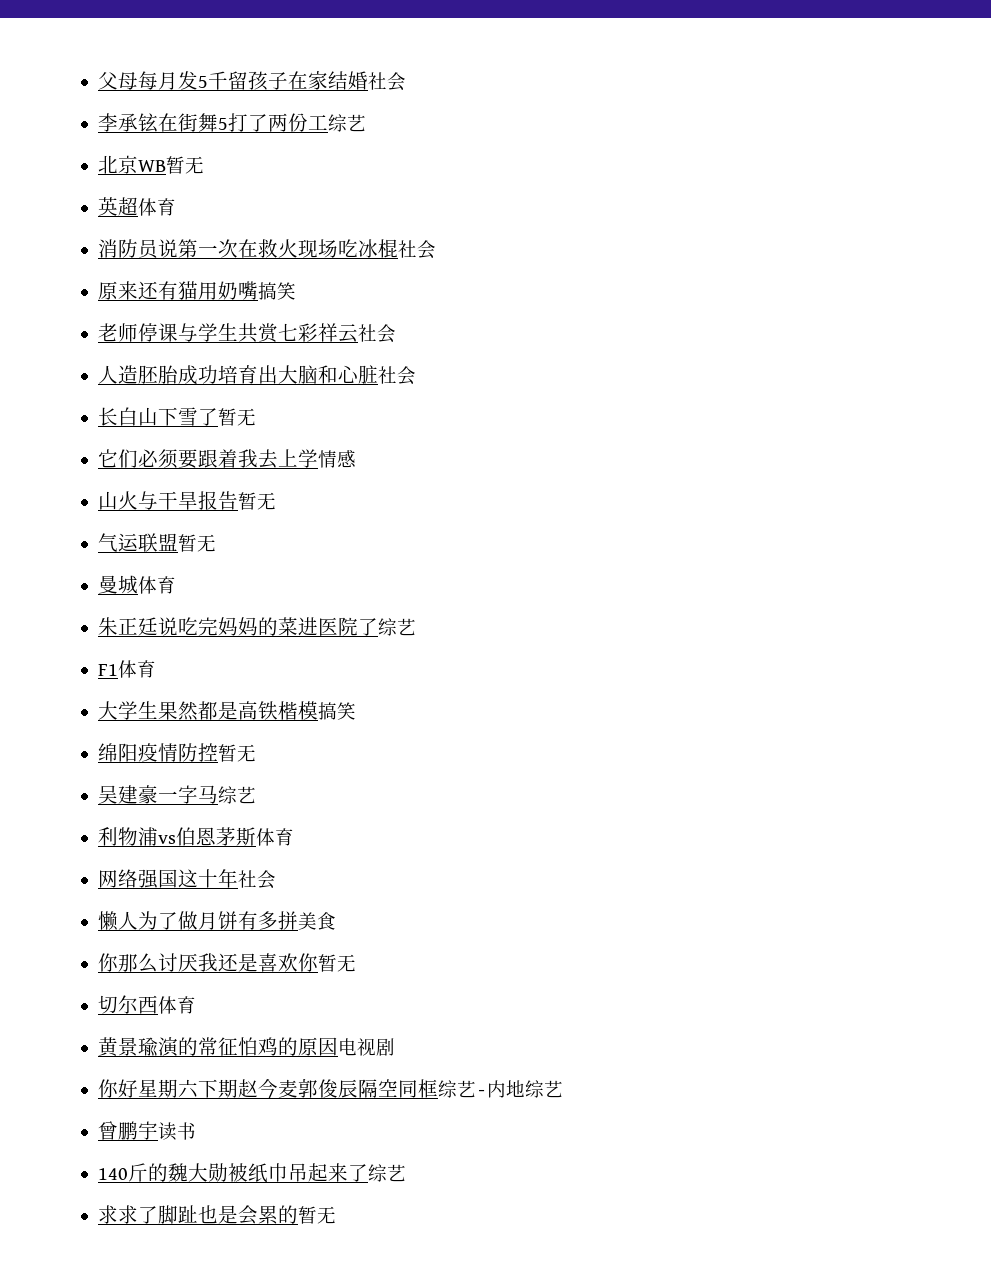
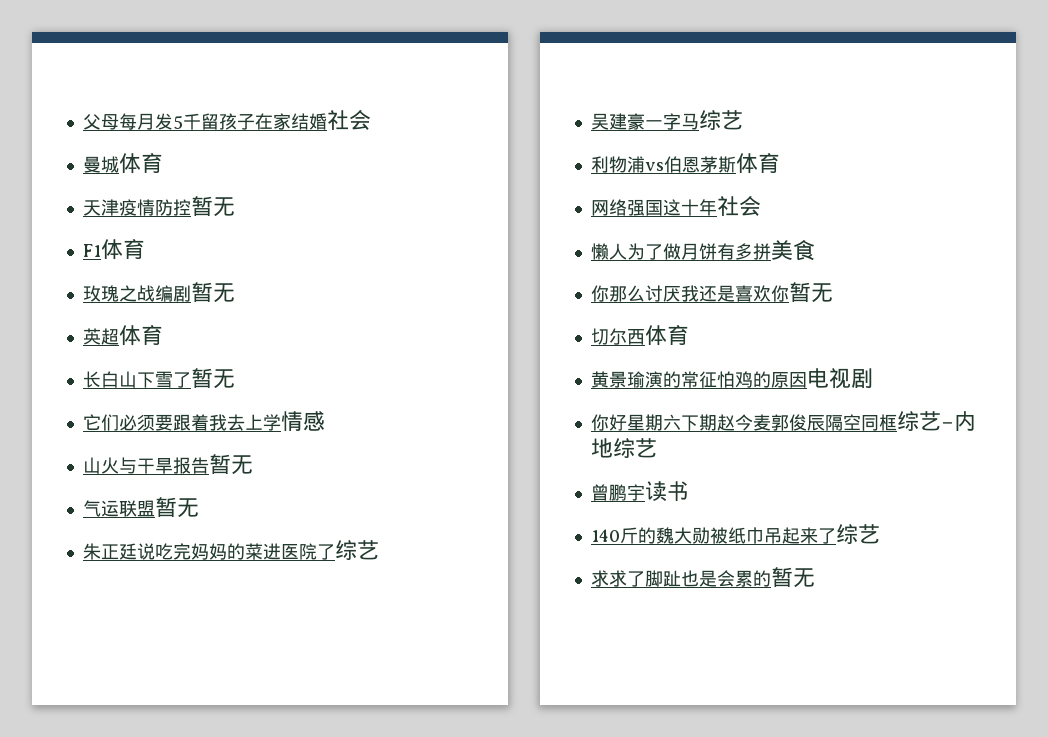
- 李承铉在街舞5打了两份工综艺
- 北京WB暂无
+ 曼城体育
+ 天津疫情防控暂无
+ F1体育
+ 玫瑰之战编剧暂无
  英超体育
- 消防员说第一次在救火现场吃冰棍社会
- 原来还有猫用奶嘴搞笑
- 老师停课与学生共赏七彩祥云社会
- 人造胚胎成功培育出大脑和心脏社会
- 曼城体育
- F1体育
- 大学生果然都是高铁楷模搞笑
- 绵阳疫情防控暂无

